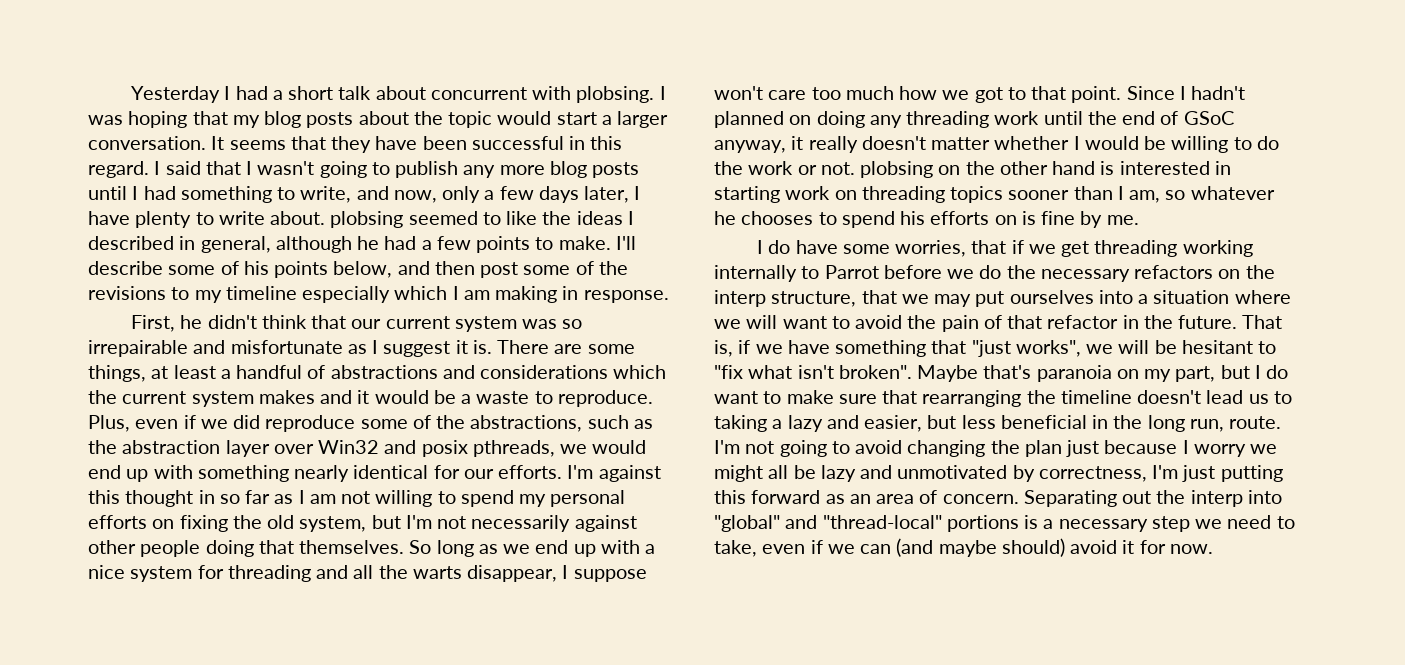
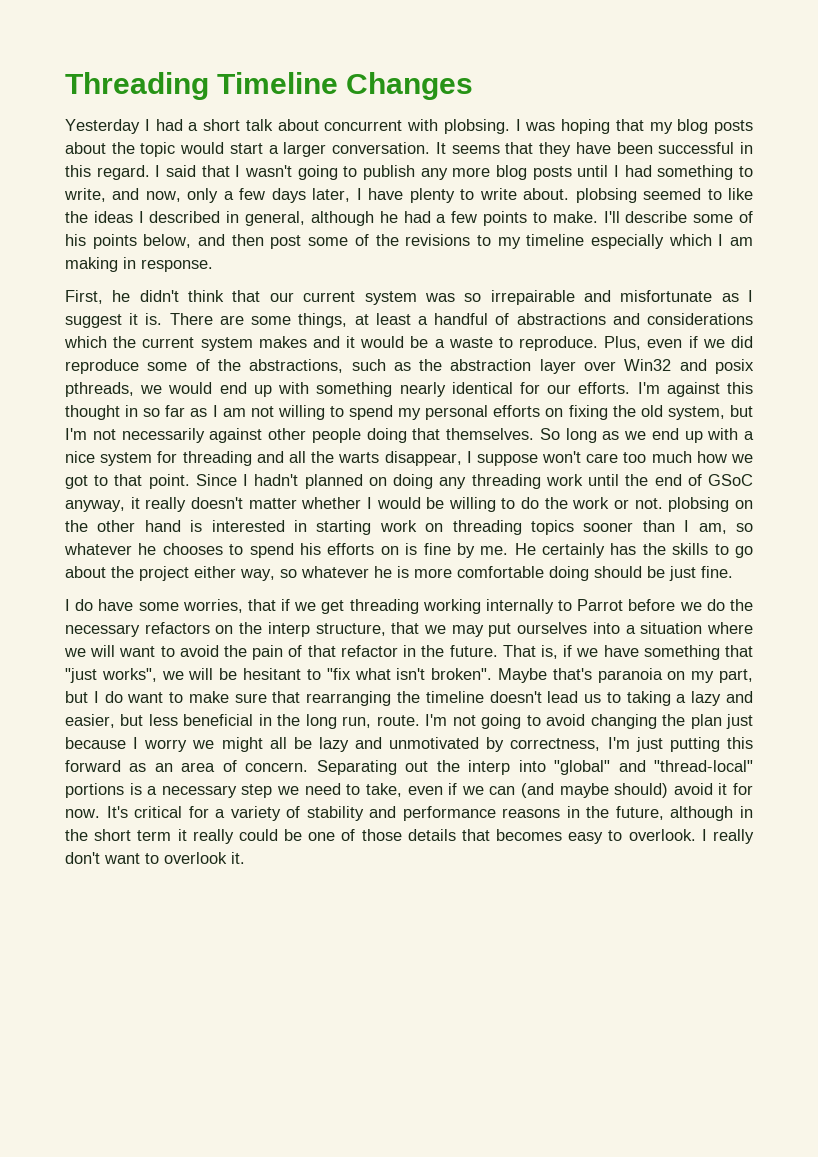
+ Threading Timeline Changes
+ He certainly has the skills to go about the project either way, so whatever he is more comfortable doing should be just fine.
+ It's critical for a variety of stability and performance reasons in the future, although in the short term it really could be one of those details that becomes easy to overlook. I really don't want to overlook it.

